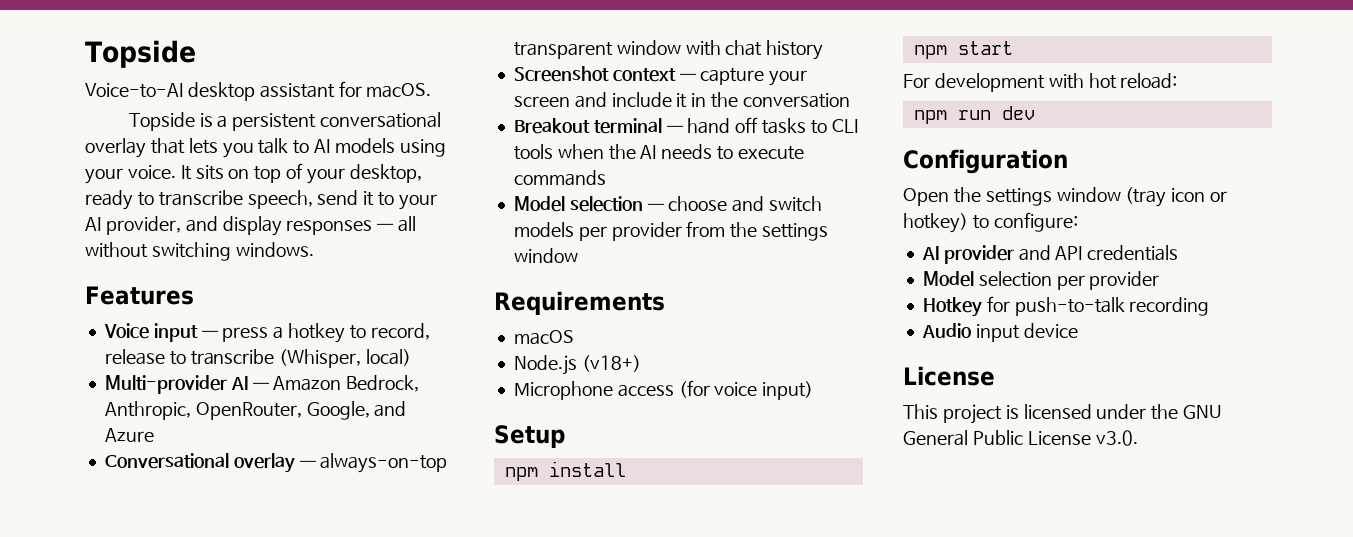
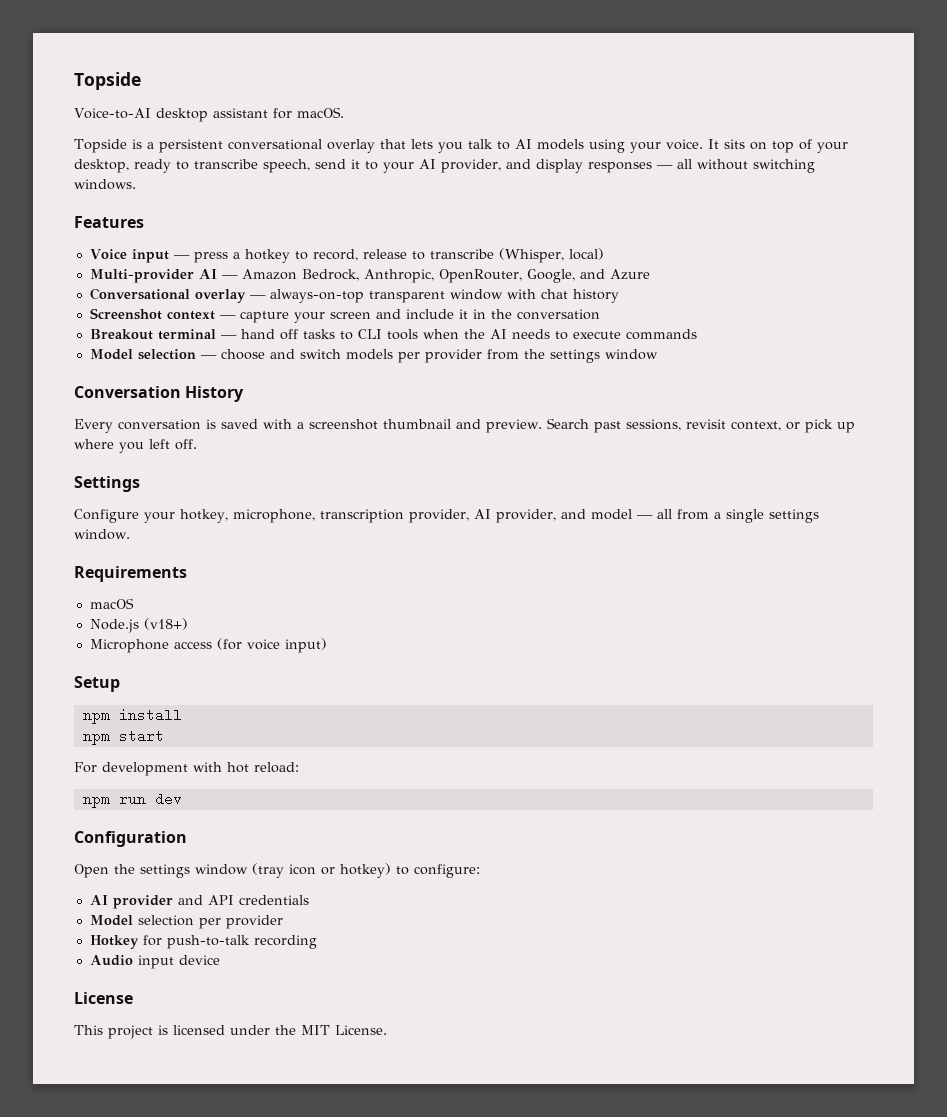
+ Conversation History
+ Every conversation is saved with a screenshot thumbnail and preview. Search past sessions, revisit context, or pick up where you left off.
+ Settings
+ Configure your hotkey, microphone, transcription provider, AI provider, and model — all from a single settings window.
- This project is licensed under the GNU General Public License v3.0.
+ This project is licensed under the MIT License.

